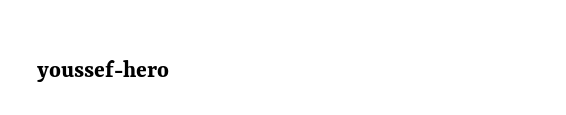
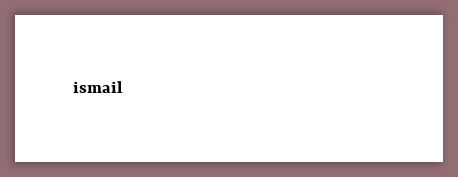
- youssef-hero
+ ismail

